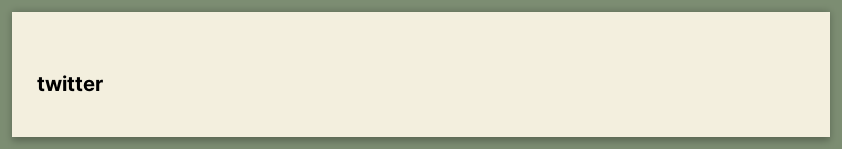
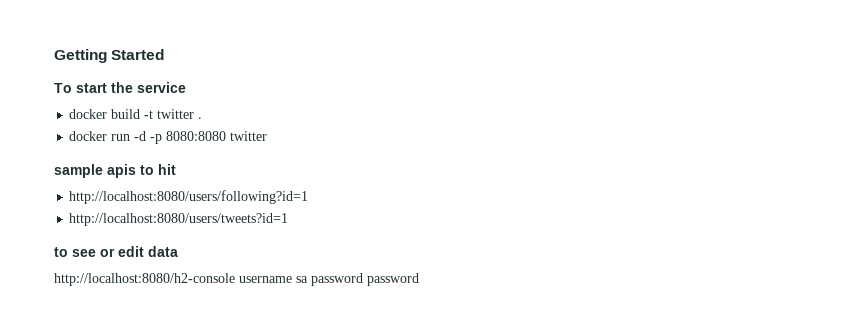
- twitter
+ Getting Started
+ To start the service
+ docker build -t twitter .
+ docker run -d -p 8080:8080 twitter
+ sample apis to hit
+ http://localhost:8080/users/following?id=1
+ http://localhost:8080/users/tweets?id=1
+ to see or edit data
+ http://localhost:8080/h2-console username sa password password

